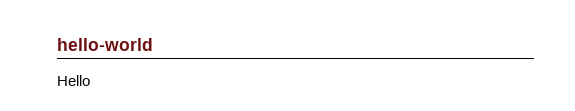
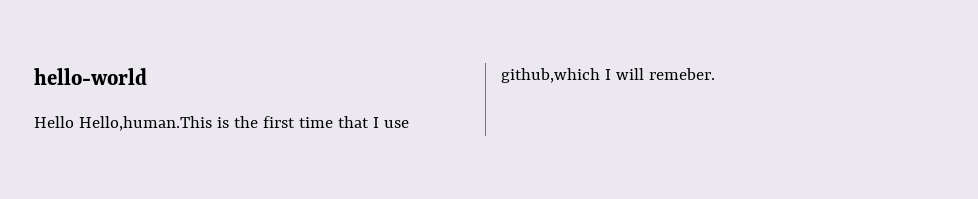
- Hello
+ Hello Hello,human.This is the first time that I use github,which I will remeber.

